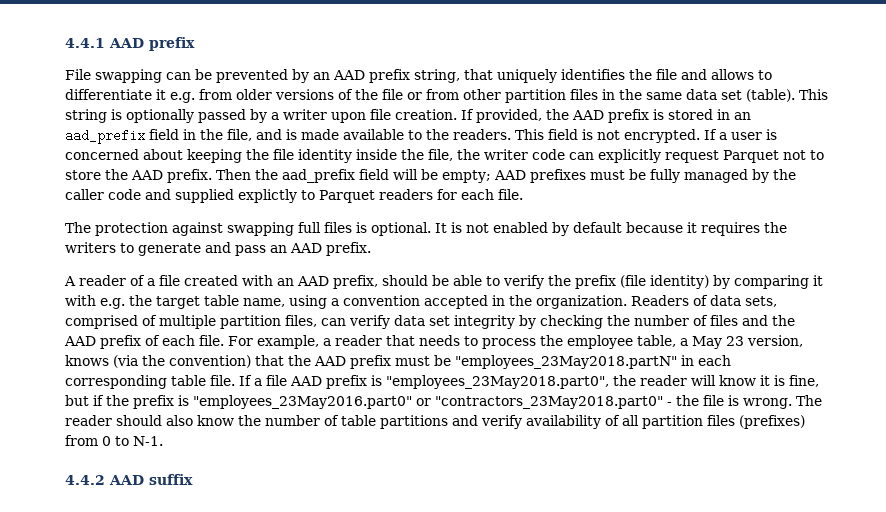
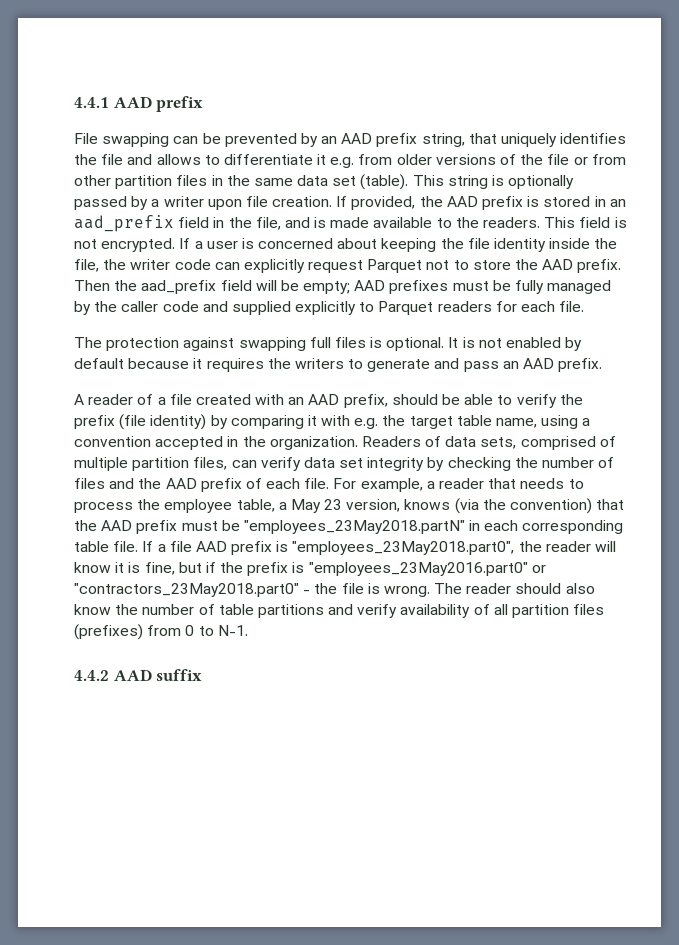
- Then the aad_prefix field will be empty; AAD prefixes must be fully managed by the caller code and supplied explictly to Parquet readers for each file.
+ Then the aad_prefix field will be empty; AAD prefixes must be fully managed by the caller code and supplied explicitly to Parquet readers for each file.

